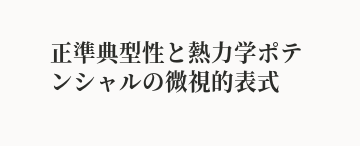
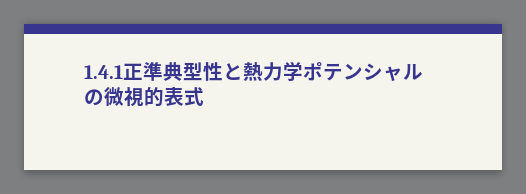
- 正準典型性と熱力学ポテンシャルの微視的表式
+ 1.4.1正準典型性と熱力学ポテンシャルの微視的表式

